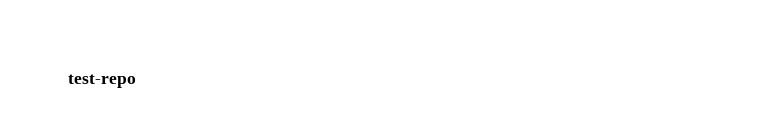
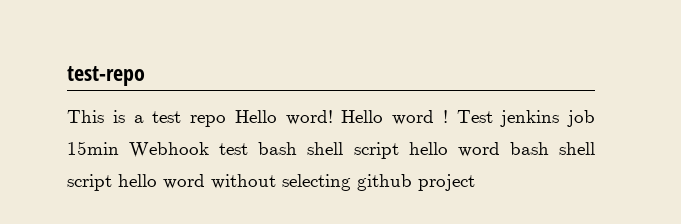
+ This is a test repo Hello word! Hello word ! Test jenkins job 15min Webhook test bash shell script hello word bash shell script hello word without selecting github project

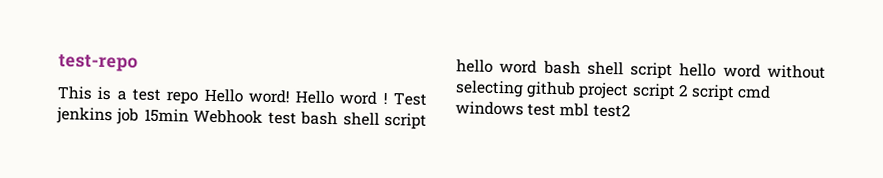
- Test jenkins job 15min Webhook test bash shell script hello word bash shell script hello word without selecting github project
+ Test jenkins job 15min Webhook test bash shell script hello word bash shell script hello word without selecting github project script 2 script cmd windows test mbl test2

